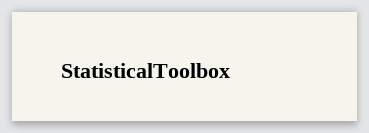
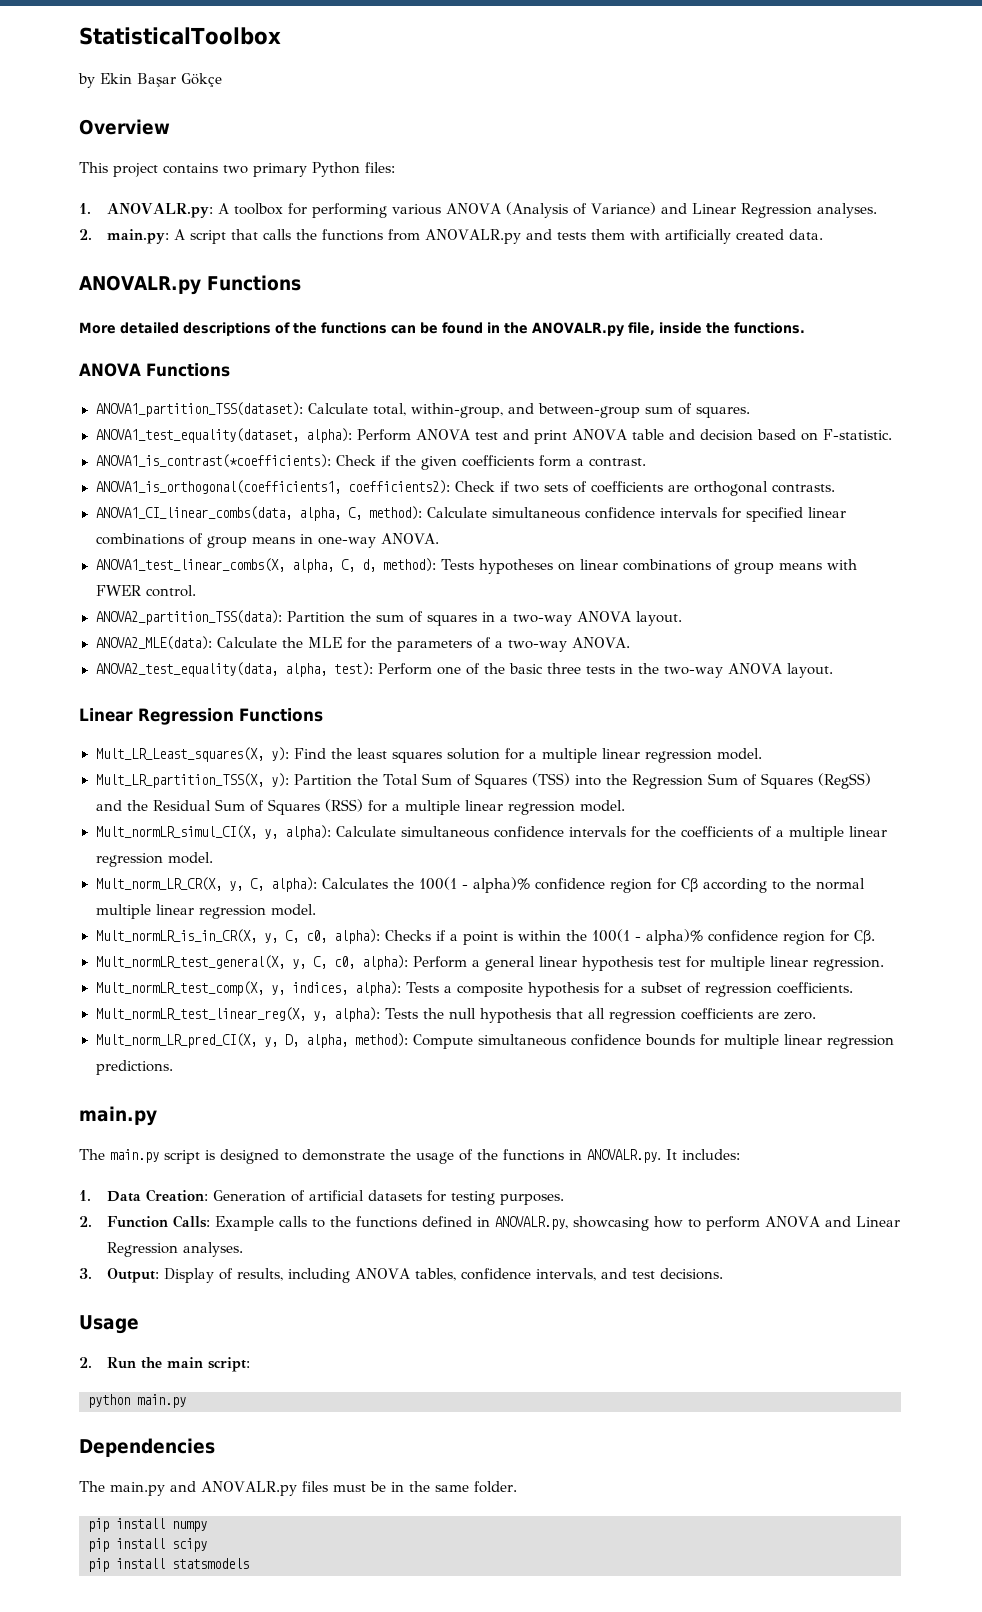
+ by Ekin Başar Gökçe
+ Overview
+ This project contains two primary Python files:
+ 1. ANOVALR.py: A toolbox for performing various ANOVA (Analysis of Variance) and Linear Regression analyses.
+ 2. main.py: A script that calls the functions from ANOVALR.py and tests them with artificially created data.
+ ANOVALR.py Functions
+ More detailed descriptions of the functions can be found in the ANOVALR.py file, inside the functions.
+ ANOVA Functions
+ ANOVA1_partition_TSS(dataset): Calculate total, within-group, and between-group sum of squares.
+ ANOVA1_test_equality(dataset, alpha): Perform ANOVA test and print ANOVA table and decision based on F-statistic.
+ ANOVA1_is_contrast(*coefficients): Check if the given coefficients form a contrast.
+ ANOVA1_is_orthogonal(coefficients1, coefficients2): Check if two sets of coefficients are orthogonal contrasts.
+ ANOVA1_CI_linear_combs(data, alpha, C, method): Calculate simultaneous confidence intervals for specified linear combinations of group means in one-way ANOVA.
+ ANOVA1_test_linear_combs(X, alpha, C, d, method): Tests hypotheses on linear combinations of group means with FWER control.
+ ANOVA2_partition_TSS(data): Partition the sum of squares in a two-way ANOVA layout.
+ ANOVA2_MLE(data): Calculate the MLE for the parameters of a two-way ANOVA.
+ ANOVA2_test_equality(data, alpha, test): Perform one of the basic three tests in the two-way ANOVA layout.
+ Linear Regression Functions
+ Mult_LR_Least_squares(X, y): Find the least squares solution for a multiple linear regression model.
+ Mult_LR_partition_TSS(X, y): Partition the Total Sum of Squares (TSS) into the Regression Sum of Squares (RegSS) and the Residual Sum of Squares (RSS) for a multiple linear regression model.
+ Mult_normLR_simul_CI(X, y, alpha): Calculate simultaneous confidence intervals for the coefficients of a multiple linear regression model.
+ Mult_norm_LR_CR(X, y, C, alpha): Calculates the 100(1 - alpha)% confidence region for Cβ according to the normal multiple linear regression model.
+ Mult_normLR_is_in_CR(X, y, C, c0, alpha): Checks if a point is within the 100(1 - alpha)% confidence region for Cβ.
+ Mult_normLR_test_general(X, y, C, c0, alpha): Perform a general linear hypothesis test for multiple linear regression.
+ Mult_normLR_test_comp(X, y, indices, alpha): Tests a composite hypothesis for a subset of regression coefficients.
+ Mult_normLR_test_linear_reg(X, y, alpha): Tests the null hypothesis that all regression coefficients are zero.
+ Mult_norm_LR_pred_CI(X, y, D, alpha, method): Compute simultaneous confidence bounds for multiple linear regression predictions.
+ main.py
+ The main.py script is designed to demonstrate the usage of the functions in ANOVALR.py. It includes:
+ 1. Data Creation: Generation of artificial datasets for testing purposes.
+ 2. Function Calls: Example calls to the functions defined in ANOVALR.py, showcasing how to perform ANOVA and Linear Regression analyses.
+ 3. Output: Display of results, including ANOVA tables, confidence intervals, and test decisions.
+ Usage
+ 2. Run the main script:
+ python main.py
+ Dependencies
+ The main.py and ANOVALR.py files must be in the same folder.
+ pip install numpy
+ pip install scipy
+ pip install statsmodels

